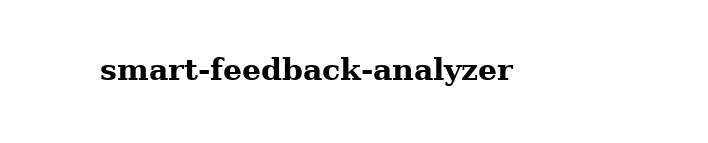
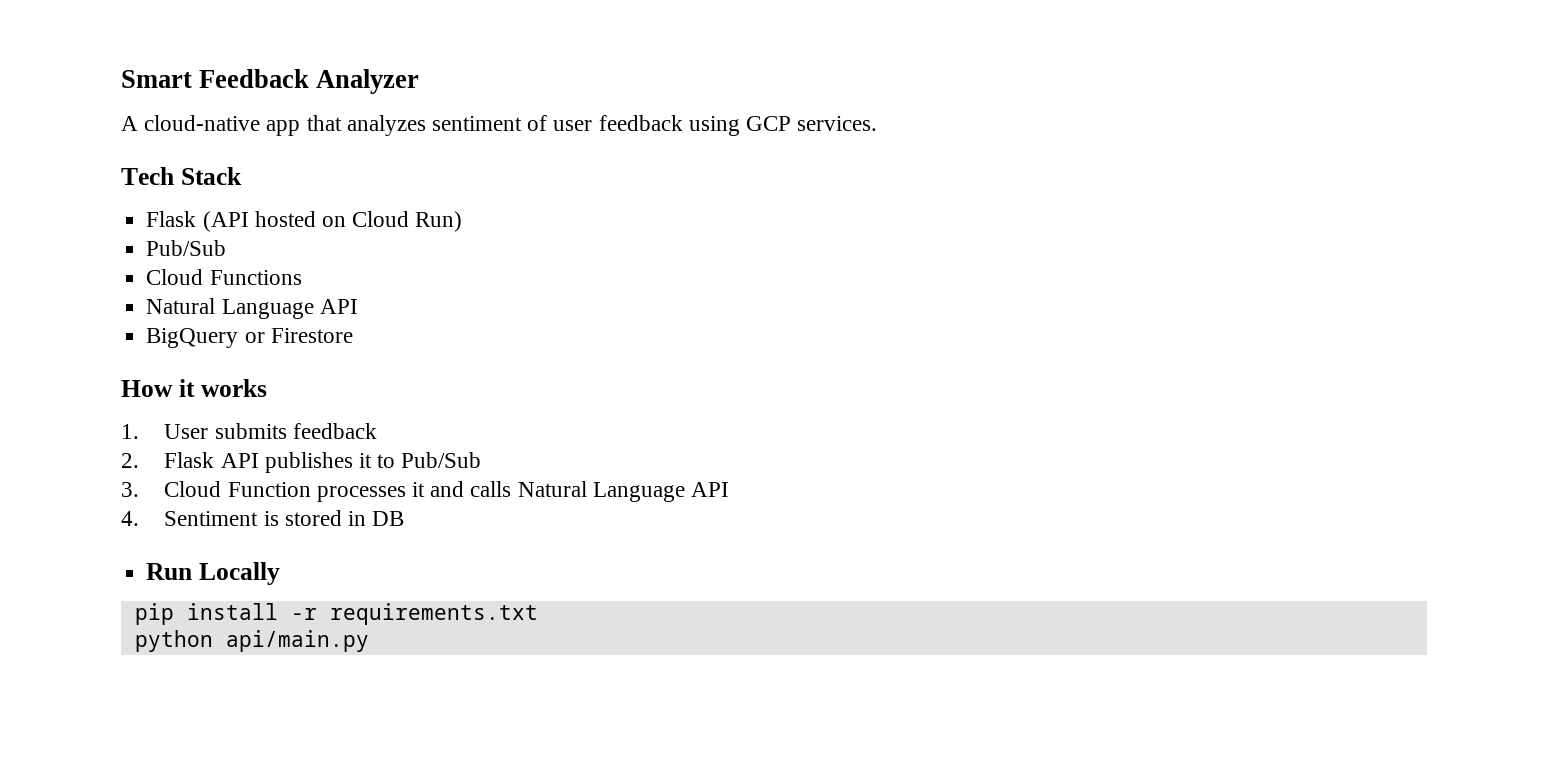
- smart-feedback-analyzer
+ Smart Feedback Analyzer
+ A cloud-native app that analyzes sentiment of user feedback using GCP services.
+ Tech Stack
+ Flask (API hosted on Cloud Run)
+ Pub/Sub
+ Cloud Functions
+ Natural Language API
+ BigQuery or Firestore
+ How it works
+ 1. User submits feedback
+ 2. Flask API publishes it to Pub/Sub
+ 3. Cloud Function processes it and calls Natural Language API
+ 4. Sentiment is stored in DB
+ Run Locally
+ pip install -r requirements.txt
+ python api/main.py

